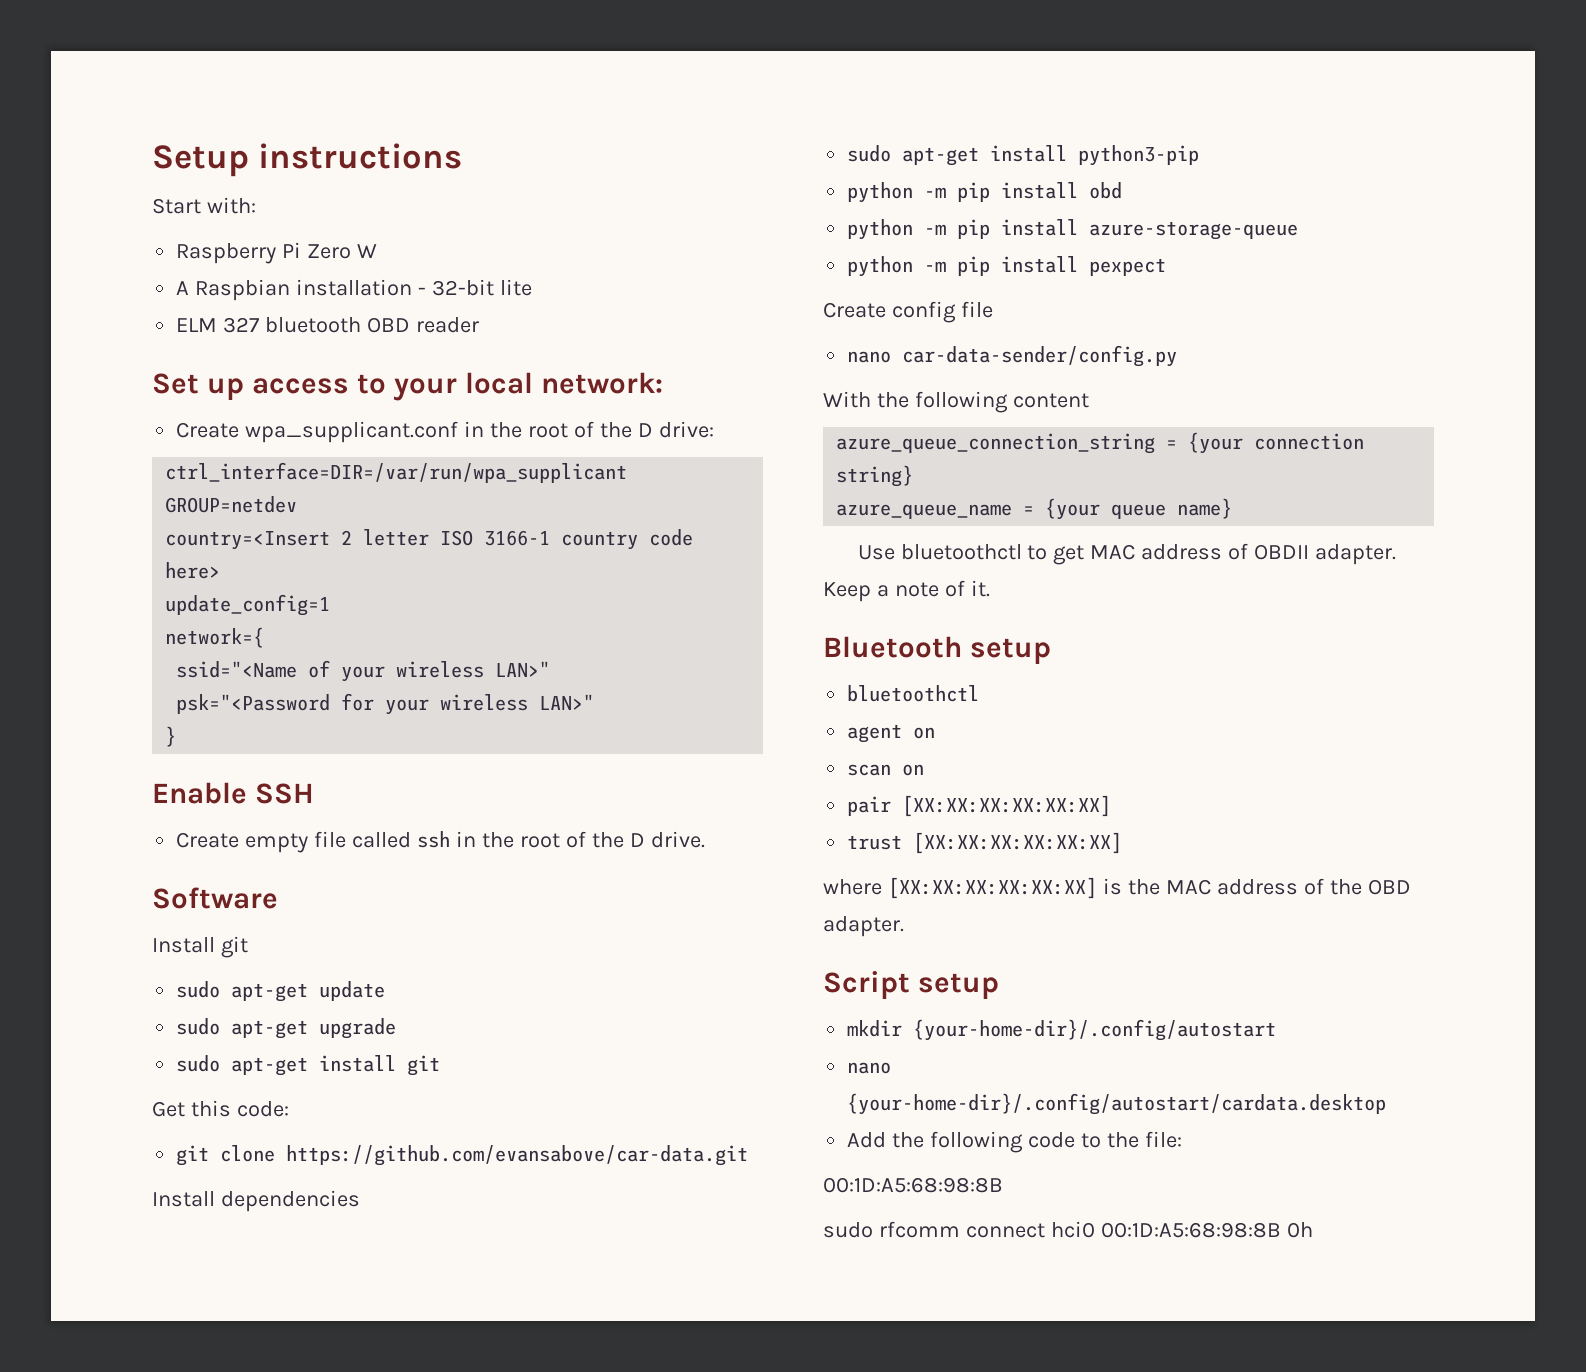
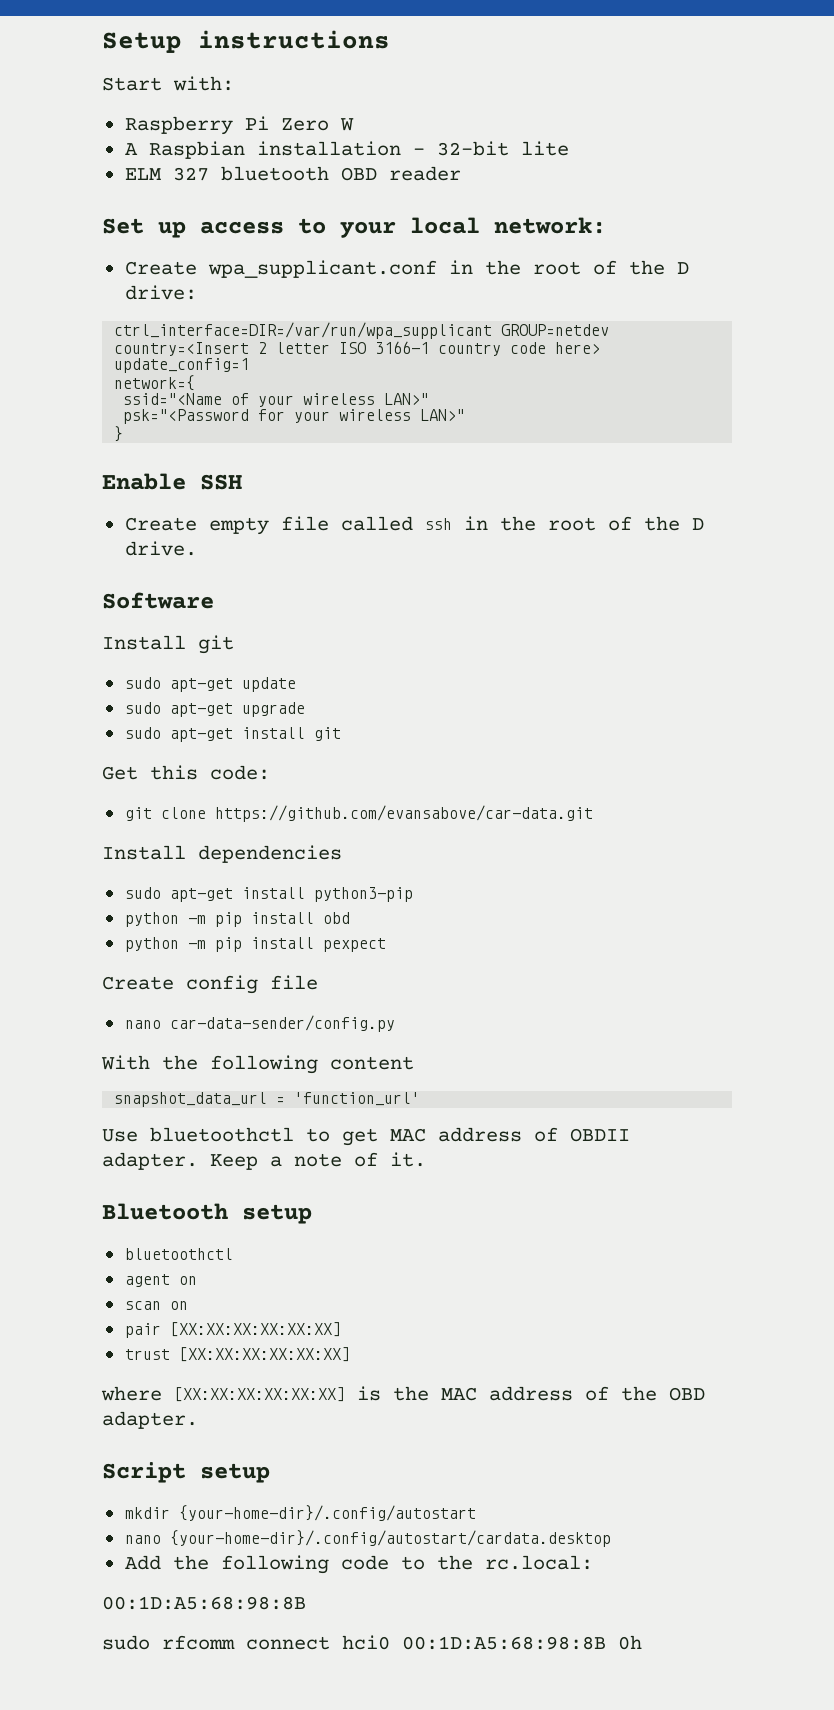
- python -m pip install azure-storage-queue
- azure_queue_connection_string = {your connection string}
- azure_queue_name = {your queue name}
+ snapshot_data_url = 'function_url'
- Add the following code to the file:
+ Add the following code to the rc.local:

